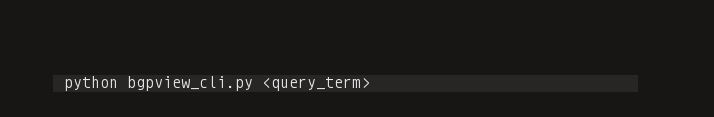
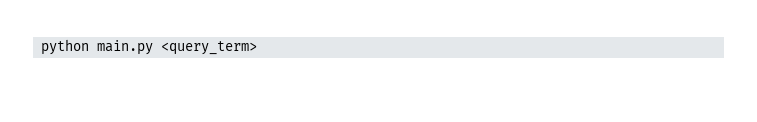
- python bgpview_cli.py <query_term>
+ python main.py <query_term>

